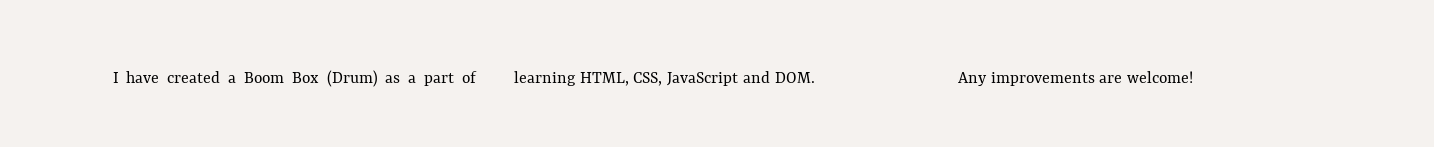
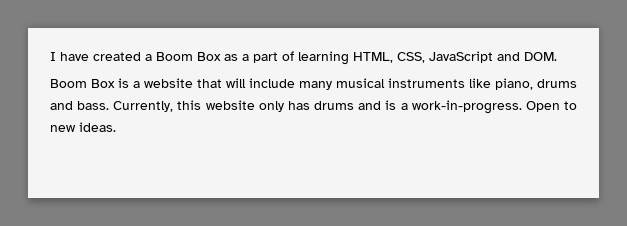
- I have created a Boom Box (Drum) as a part of learning HTML, CSS, JavaScript and DOM.
+ I have created a Boom Box as a part of learning HTML, CSS, JavaScript and DOM.
- Any improvements are welcome!
+ Boom Box is a website that will include many musical instruments like piano, drums and bass. Currently, this website only has drums and is a work-in-progress. Open to new ideas.

